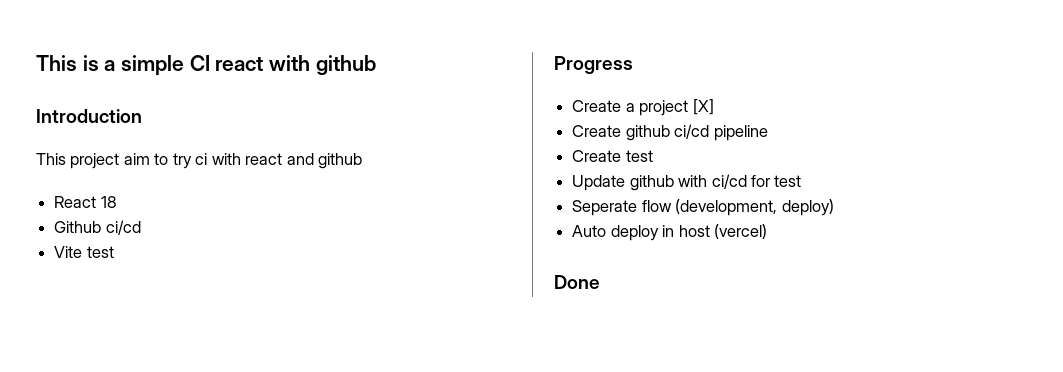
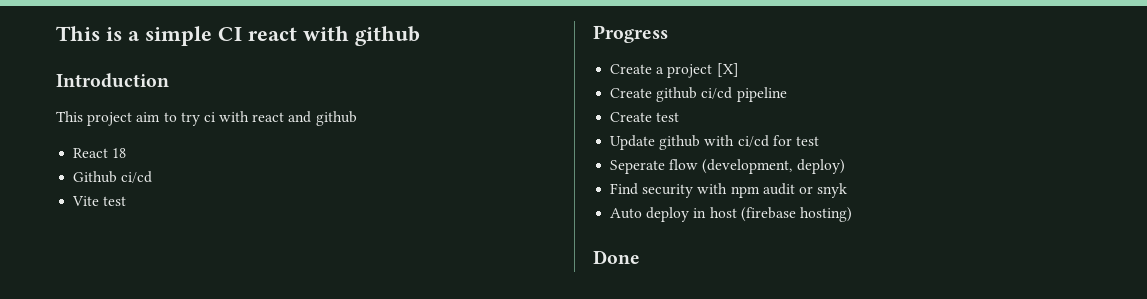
+ Find security with npm audit or snyk
- Auto deploy in host (vercel)
+ Auto deploy in host (firebase hosting)

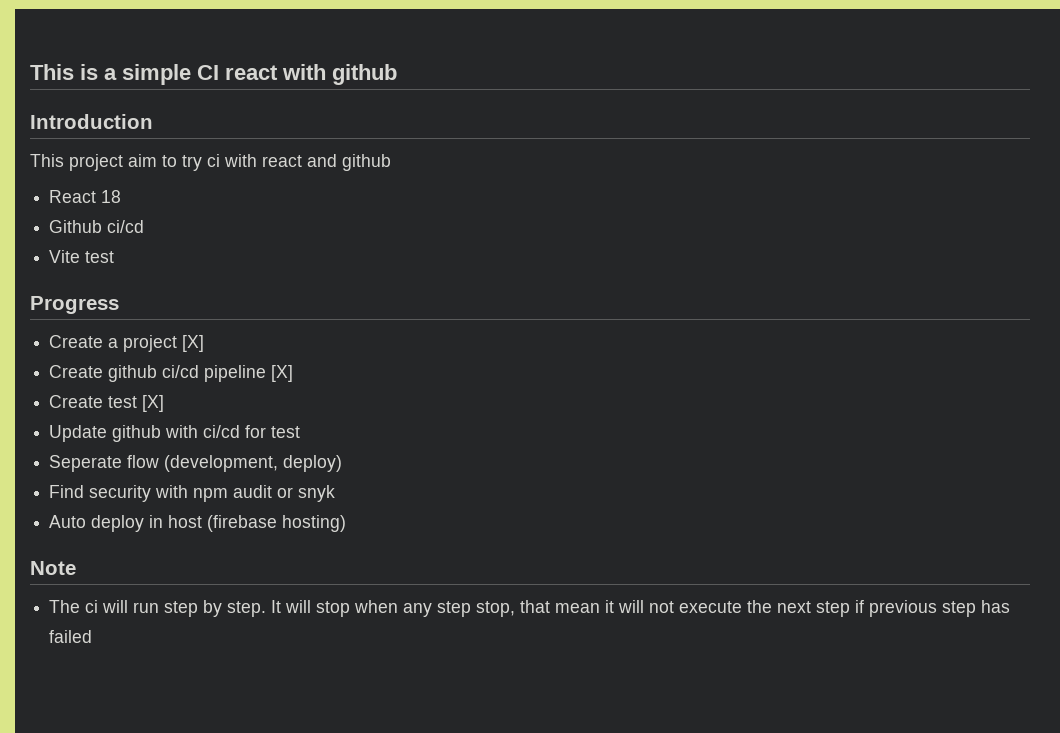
- Create github ci/cd pipeline
+ Create github ci/cd pipeline [X]
- Create test
+ Create test [X]
- Done
+ Note
+ The ci will run step by step. It will stop when any step stop, that mean it will not execute the next step if previous step has failed

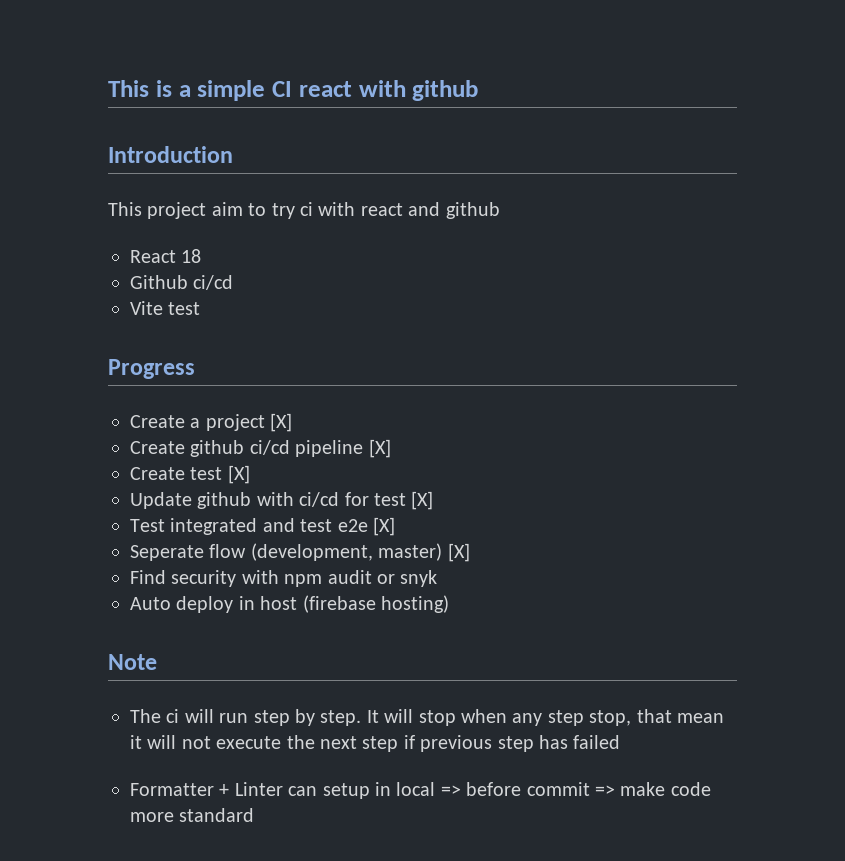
- Update github with ci/cd for test
+ Update github with ci/cd for test [X]
+ Test integrated and test e2e [X]
- Seperate flow (development, deploy)
+ Seperate flow (development, master) [X]
+ Formatter + Linter can setup in local => before commit => make code more standard

